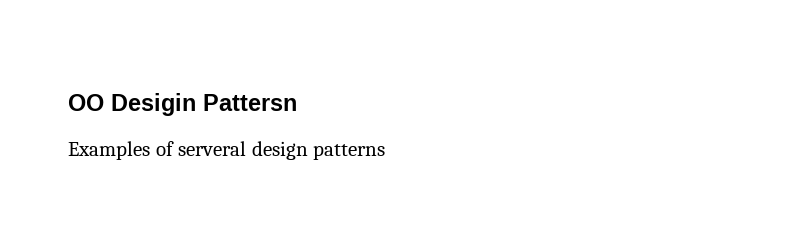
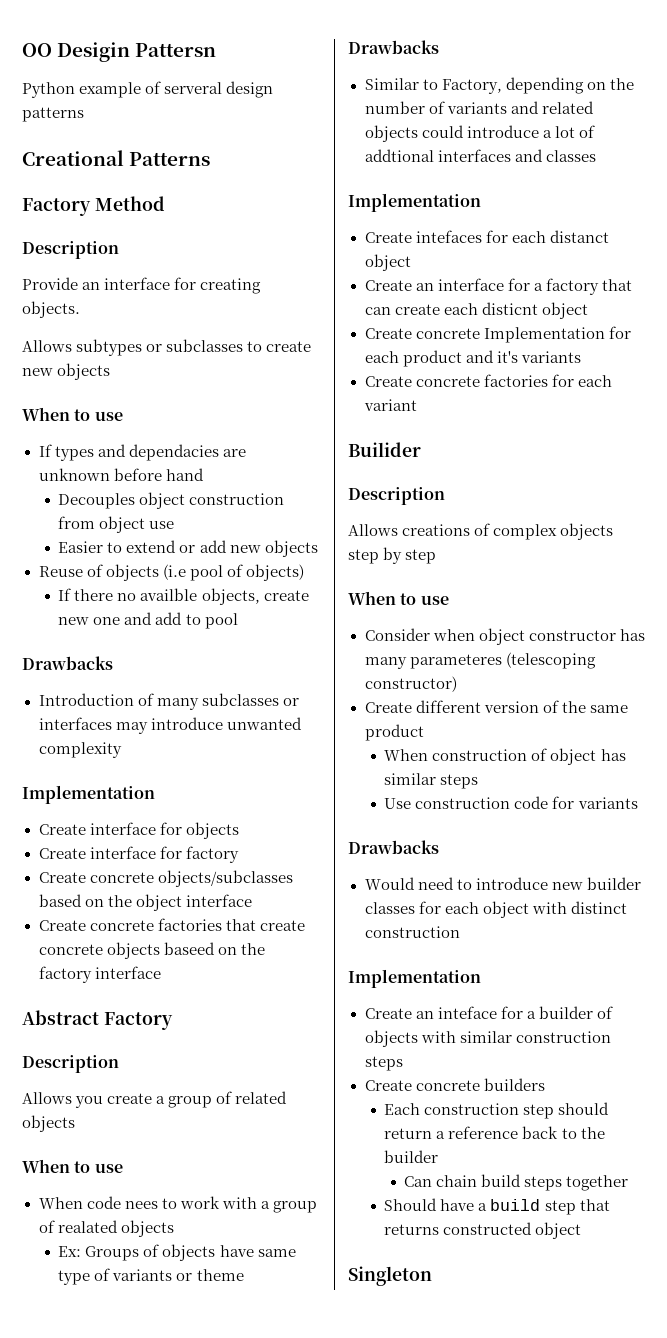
- Examples of serveral design patterns
+ Python example of serveral design patterns
+ Creational Patterns
+ Factory Method
+ Description
+ Provide an interface for creating objects.
+ Allows subtypes or subclasses to create new objects
+ When to use
+ If types and dependacies are unknown before hand
+ Decouples object construction from object use
+ Easier to extend or add new objects
+ Reuse of objects (i.e pool of objects)
+ If there no availble objects, create new one and add to pool
+ Drawbacks
+ Introduction of many subclasses or interfaces may introduce unwanted complexity
+ Implementation
+ Create interface for objects
+ Create interface for factory
+ Create concrete objects/subclasses based on the object interface
+ Create concrete factories that create concrete objects baseed on the factory interface
+ Abstract Factory
+ Description
+ Allows you create a group of related objects
+ When to use
+ When code nees to work with a group of realated objects
+ Ex: Groups of objects have same type of variants or theme
+ Drawbacks
+ Similar to Factory, depending on the number of variants and related objects could introduce a lot of addtional interfaces and classes
+ Implementation
+ Create intefaces for each distanct object
+ Create an interface for a factory that can create each disticnt object
+ Create concrete Implementation for each product and it's variants
+ Create concrete factories for each variant
+ Builider
+ Description
+ Allows creations of complex objects step by step
+ When to use
+ Consider when object constructor has many parameteres (telescoping constructor)
+ Create different version of the same product
+ When construction of object has similar steps
+ Use construction code for variants
+ Drawbacks
+ Would need to introduce new builder classes for each object with distinct construction
+ Implementation
+ Create an inteface for a builder of objects with similar construction steps
+ Create concrete builders
+ Each construction step should return a reference back to the builder
+ Can chain build steps together
+ Should have a build step that returns constructed object
+ Singleton

